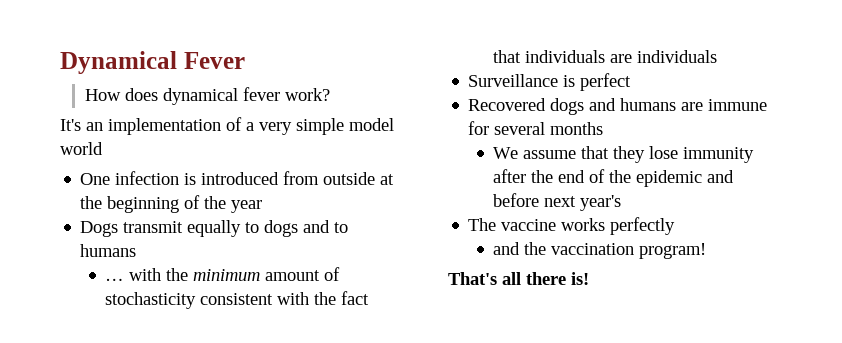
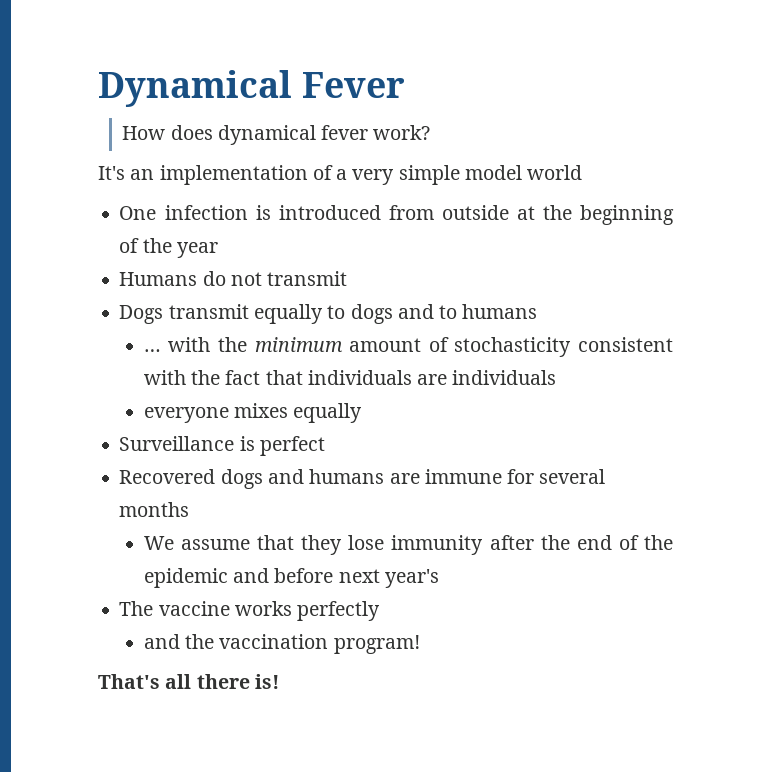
+ Humans do not transmit
+ everyone mixes equally

